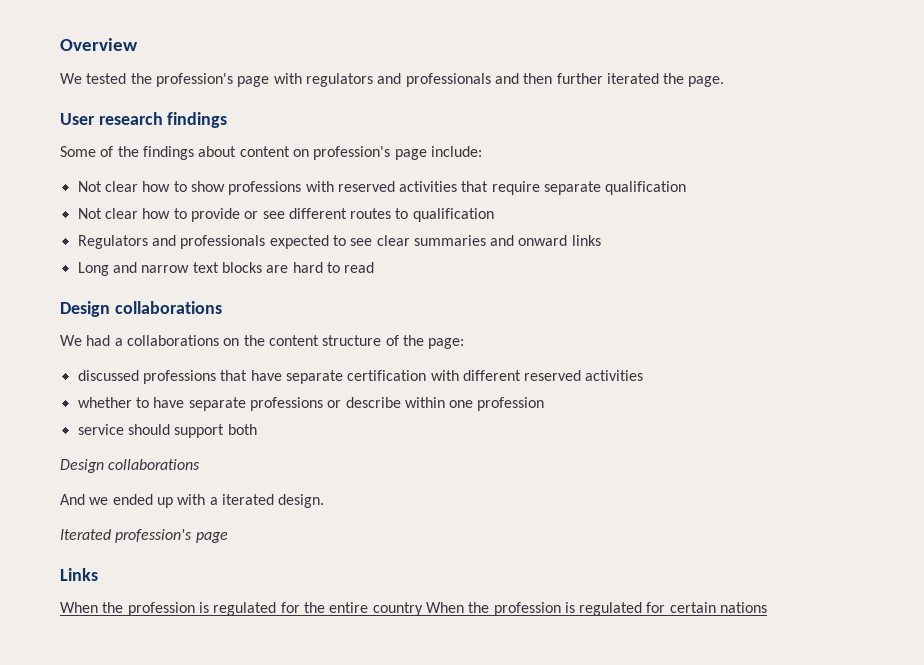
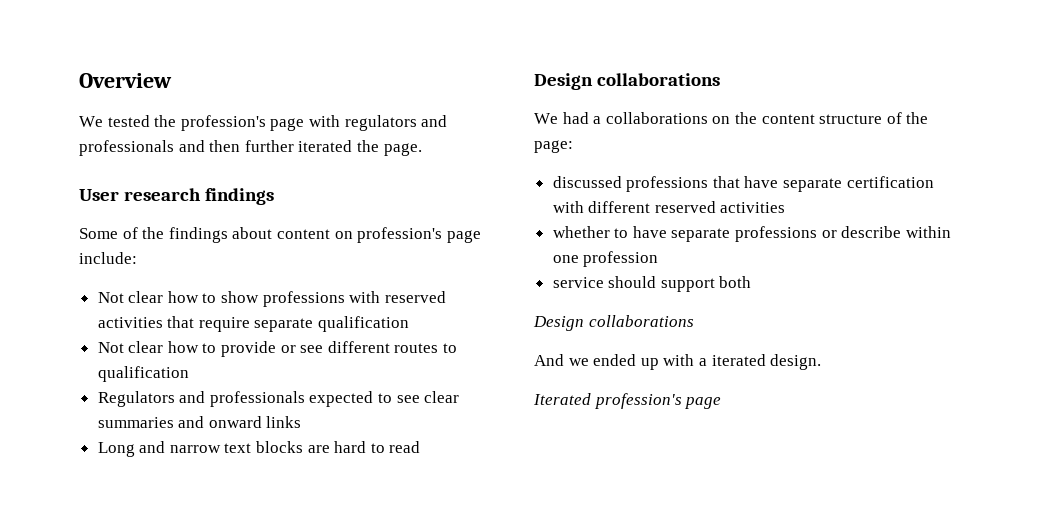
- Links
- When the profession is regulated for the entire country When the profession is regulated for certain nations

